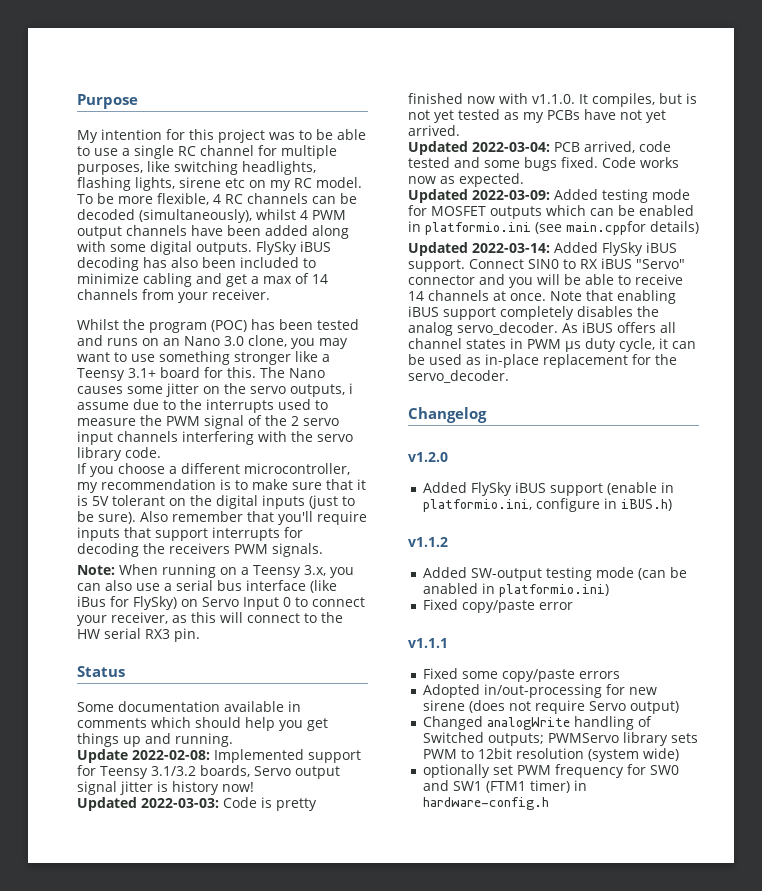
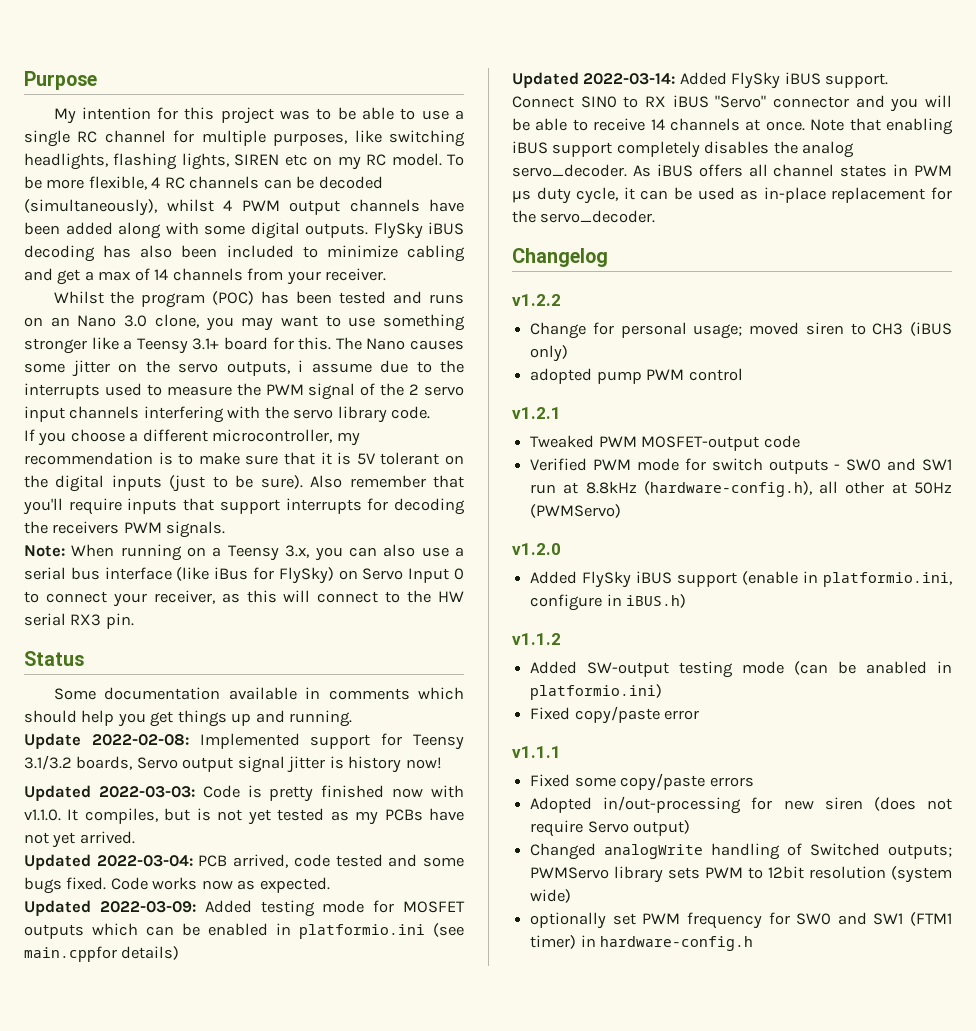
- My intention for this project was to be able to use a single RC channel for multiple purposes, like switching headlights, flashing lights, sirene etc on my RC model.
+ My intention for this project was to be able to use a single RC channel for multiple purposes, like switching headlights, flashing lights, SIREN etc on my RC model.
+ v1.2.2
+ Change for personal usage; moved siren to CH3 (iBUS only)
+ adopted pump PWM control
+ v1.2.1
+ Tweaked PWM MOSFET-output code
+ Verified PWM mode for switch outputs - SW0 and SW1 run at 8.8kHz (hardware-config.h), all other at 50Hz (PWMServo)
- Adopted in/out-processing for new sirene (does not require Servo output)
+ Adopted in/out-processing for new siren (does not require Servo output)

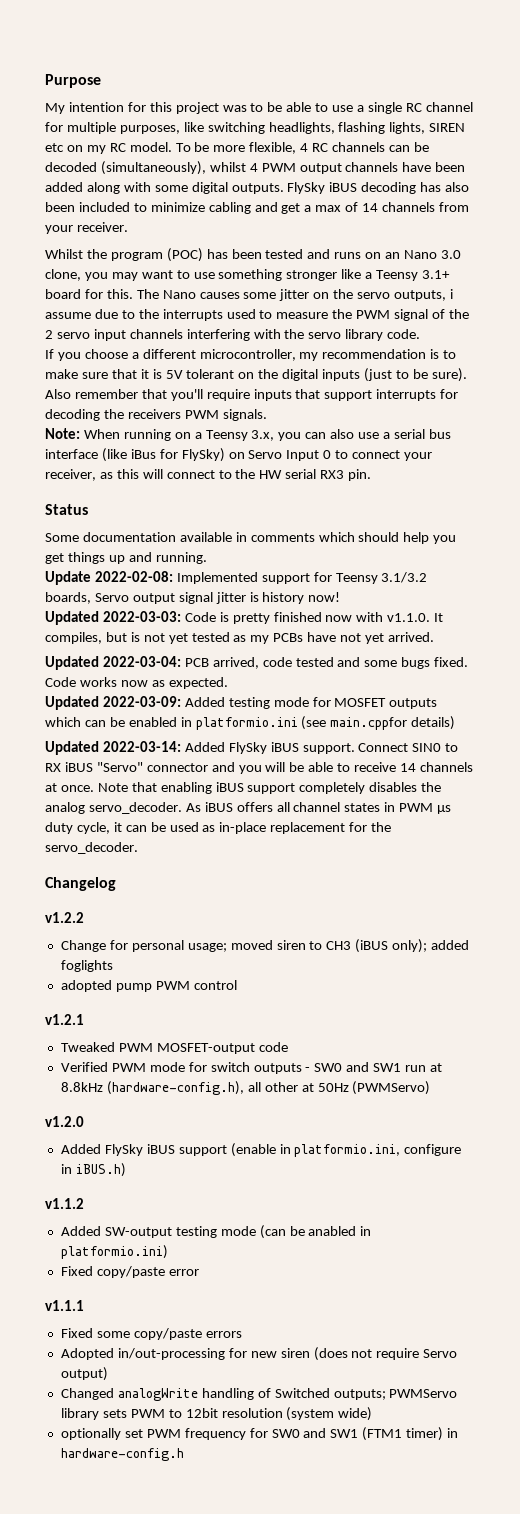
- Change for personal usage; moved siren to CH3 (iBUS only)
+ Change for personal usage; moved siren to CH3 (iBUS only); added foglights

